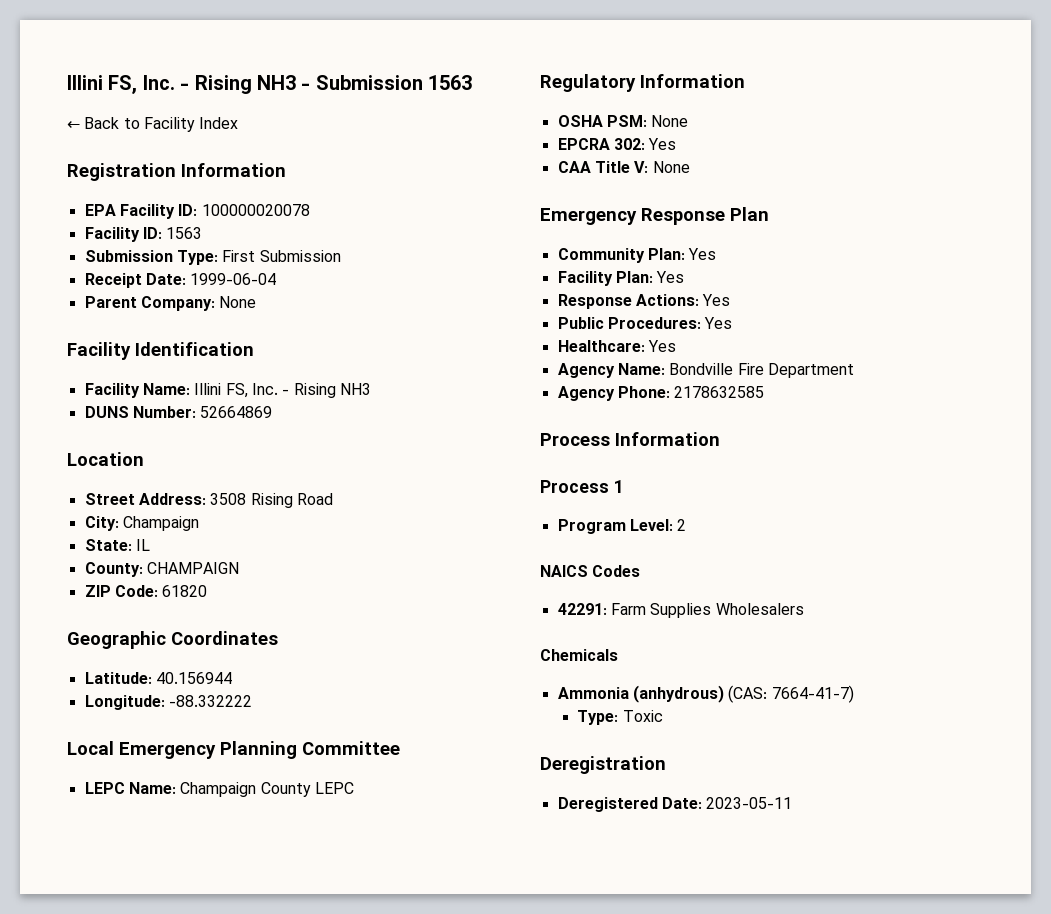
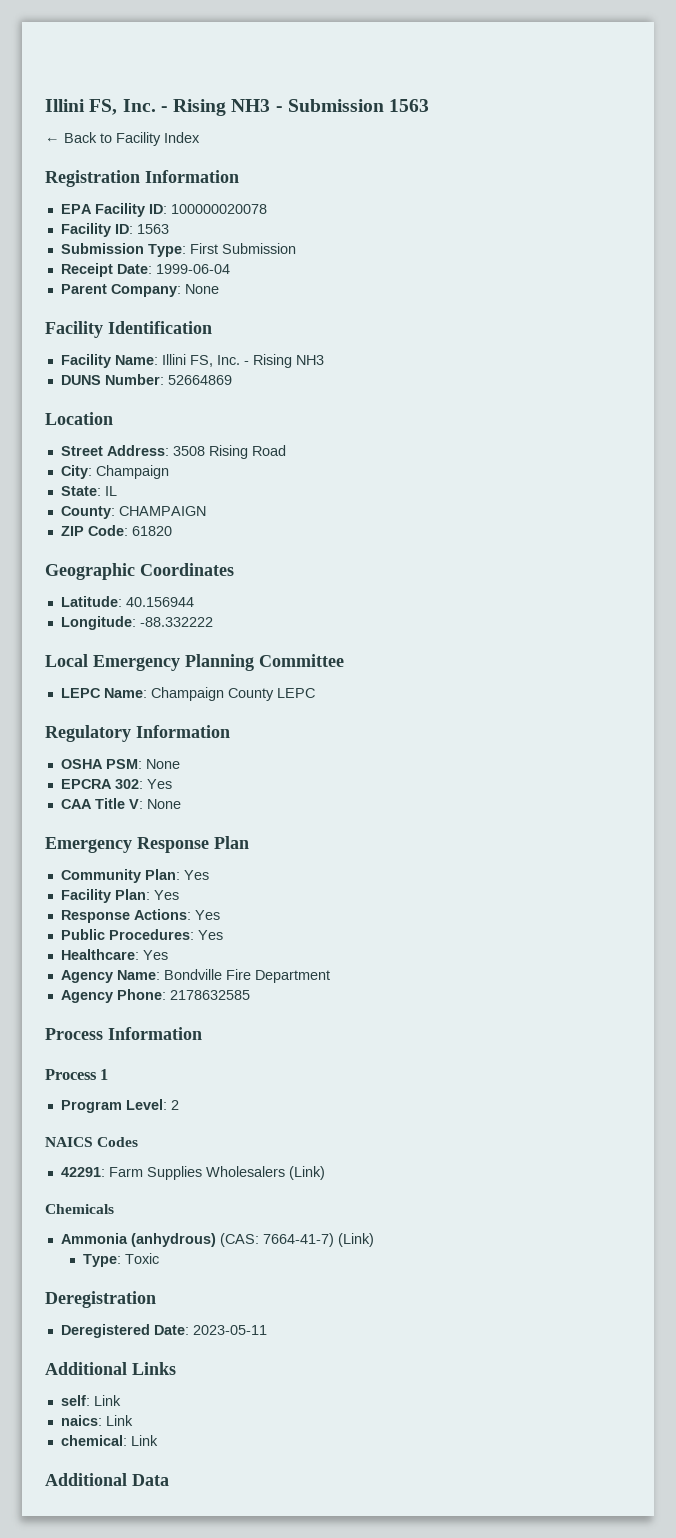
- 42291: Farm Supplies Wholesalers
+ 42291: Farm Supplies Wholesalers (Link)
- Ammonia (anhydrous) (CAS: 7664-41-7)
+ Ammonia (anhydrous) (CAS: 7664-41-7) (Link)
+ Additional Links
+ self: Link
+ naics: Link
+ chemical: Link
+ Additional Data

